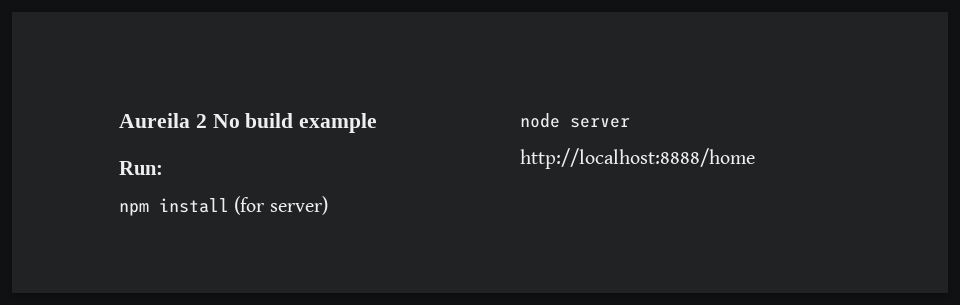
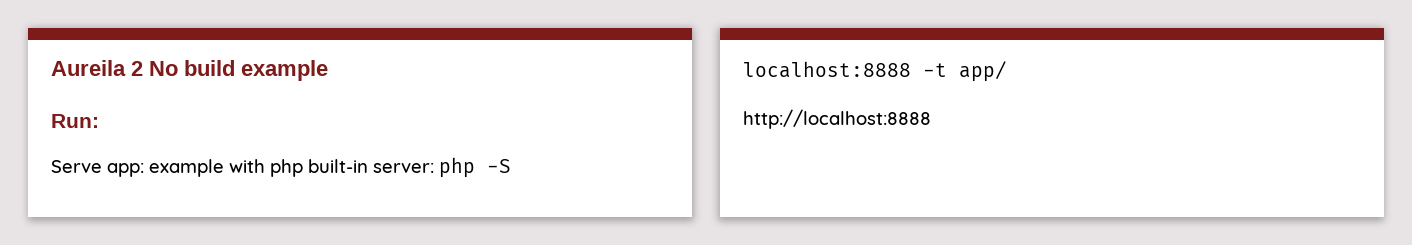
- npm install (for server)
- node server
- http://localhost:8888/home
+ Serve app: example with php built-in server: php -S localhost:8888 -t app/
+ http://localhost:8888

